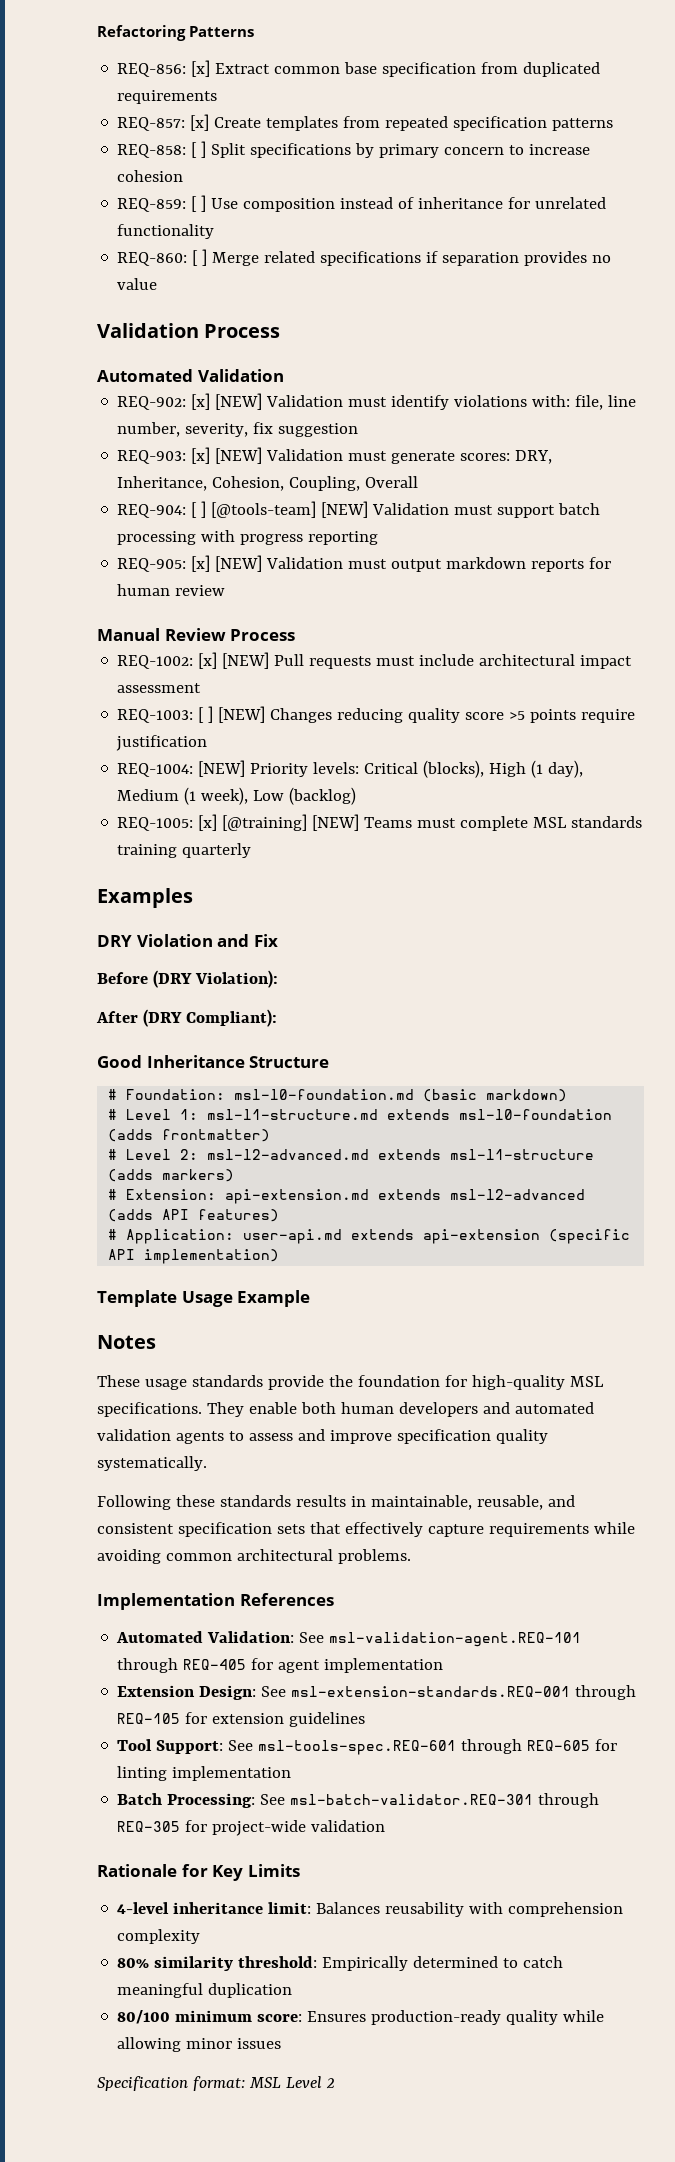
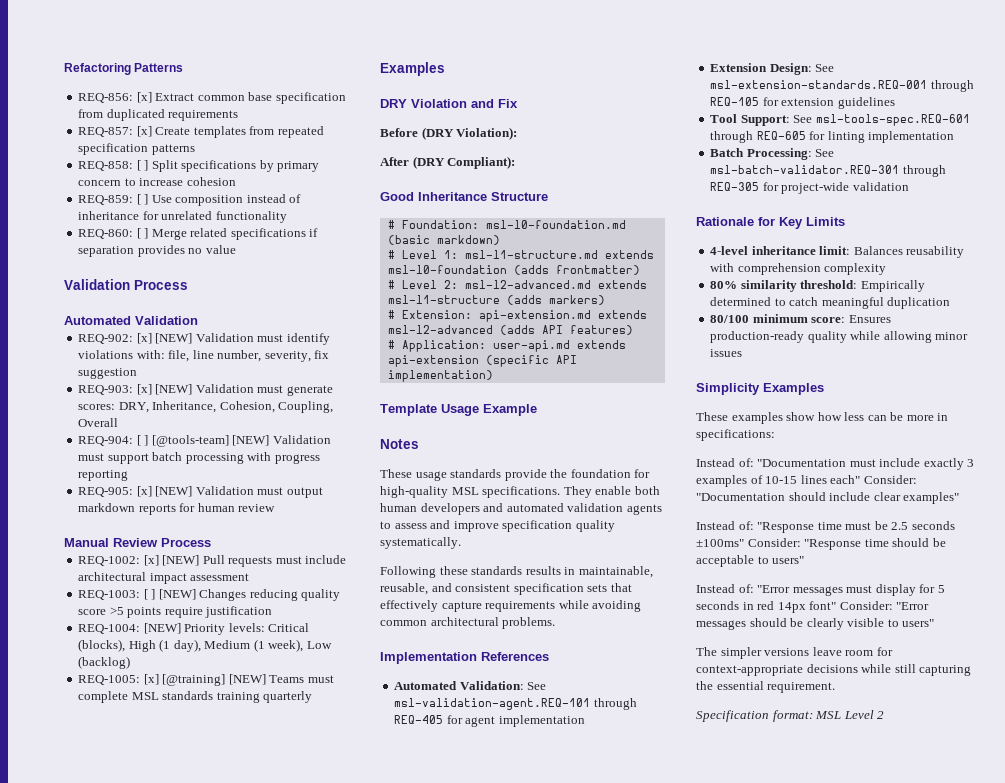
+ Simplicity Examples
+ These examples show how less can be more in specifications:
+ Instead of: "Documentation must include exactly 3 examples of 10-15 lines each" Consider: "Documentation should include clear examples"
+ Instead of: "Response time must be 2.5 seconds ±100ms" Consider: "Response time should be acceptable to users"
+ Instead of: "Error messages must display for 5 seconds in red 14px font" Consider: "Error messages should be clearly visible to users"
+ The simpler versions leave room for context-appropriate decisions while still capturing the essential requirement.

